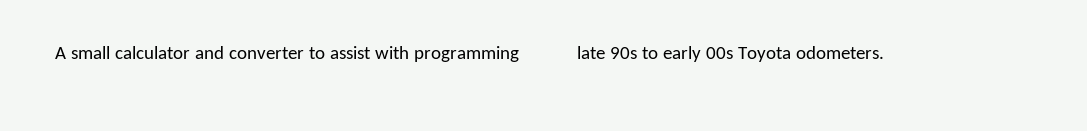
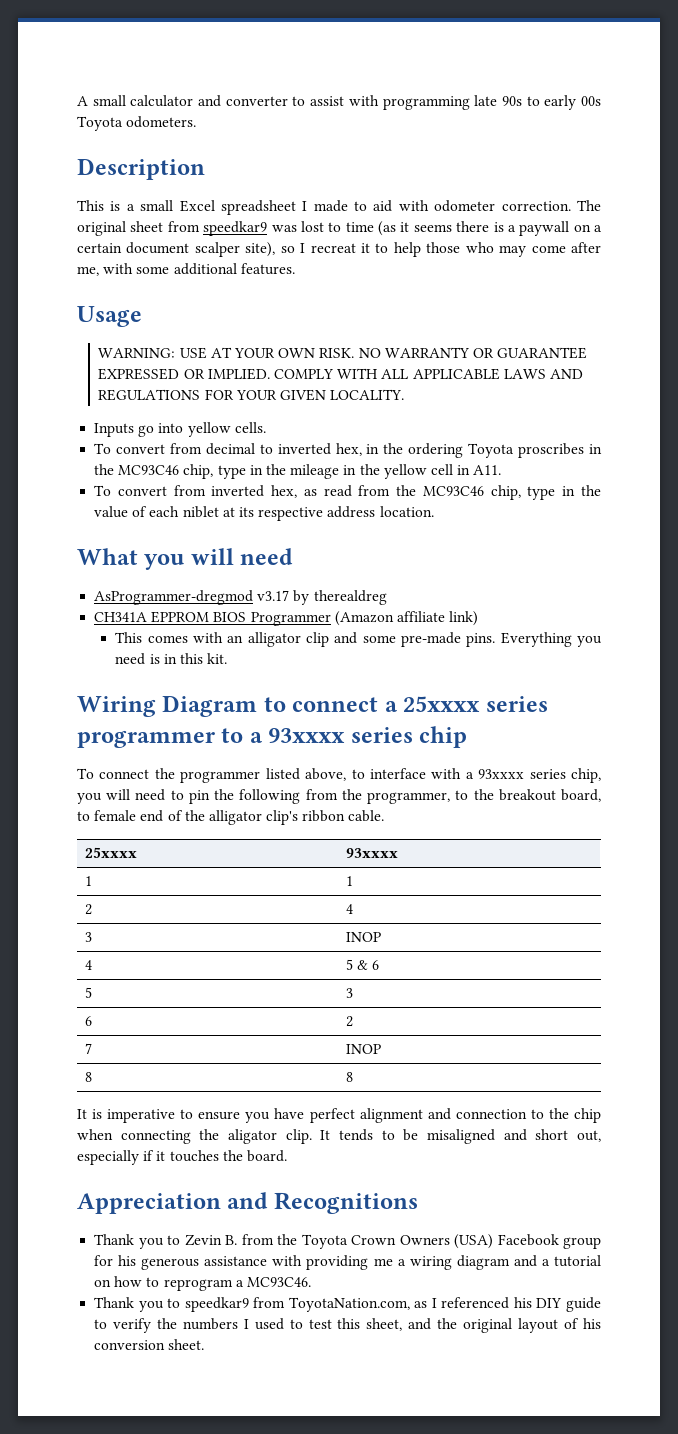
+ Description
+ This is a small Excel spreadsheet I made to aid with odometer correction. The original sheet from speedkar9 was lost to time (as it seems there is a paywall on a certain document scalper site), so I recreat it to help those who may come after me, with some additional features.
+ Usage
+ WARNING: USE AT YOUR OWN RISK. NO WARRANTY OR GUARANTEE EXPRESSED OR IMPLIED. COMPLY WITH ALL APPLICABLE LAWS AND REGULATIONS FOR YOUR GIVEN LOCALITY.
+ Inputs go into yellow cells.
+ To convert from decimal to inverted hex, in the ordering Toyota proscribes in the MC93C46 chip, type in the mileage in the yellow cell in A11.
+ To convert from inverted hex, as read from the MC93C46 chip, type in the value of each niblet at its respective address location.
+ What you will need
+ AsProgrammer-dregmod v3.17 by therealdreg
+ CH341A EPPROM BIOS Programmer (Amazon affiliate link)
+ This comes with an alligator clip and some pre-made pins. Everything you need is in this kit.
+ Wiring Diagram to connect a 25xxxx series programmer to a 93xxxx series chip
+ To connect the programmer listed above, to interface with a 93xxxx series chip, you will need to pin the following from the programmer, to the breakout board, to female end of the alligator clip's ribbon cable.
+ 25xxxx | 93xxxx
+ 1 | 1
+ 2 | 4
+ 3 | INOP
+ 4 | 5 & 6
+ 5 | 3
+ 6 | 2
+ 7 | INOP
+ 8 | 8
+ It is imperative to ensure you have perfect alignment and connection to the chip when connecting the aligator clip. It tends to be misaligned and short out, especially if it touches the board.
+ Appreciation and Recognitions
+ Thank you to Zevin B. from the Toyota Crown Owners (USA) Facebook group for his generous assistance with providing me a wiring diagram and a tutorial on how to reprogram a MC93C46.
+ Thank you to speedkar9 from ToyotaNation.com, as I referenced his DIY guide to verify the numbers I used to test this sheet, and the original layout of his conversion sheet.

